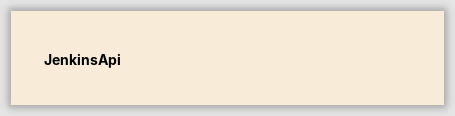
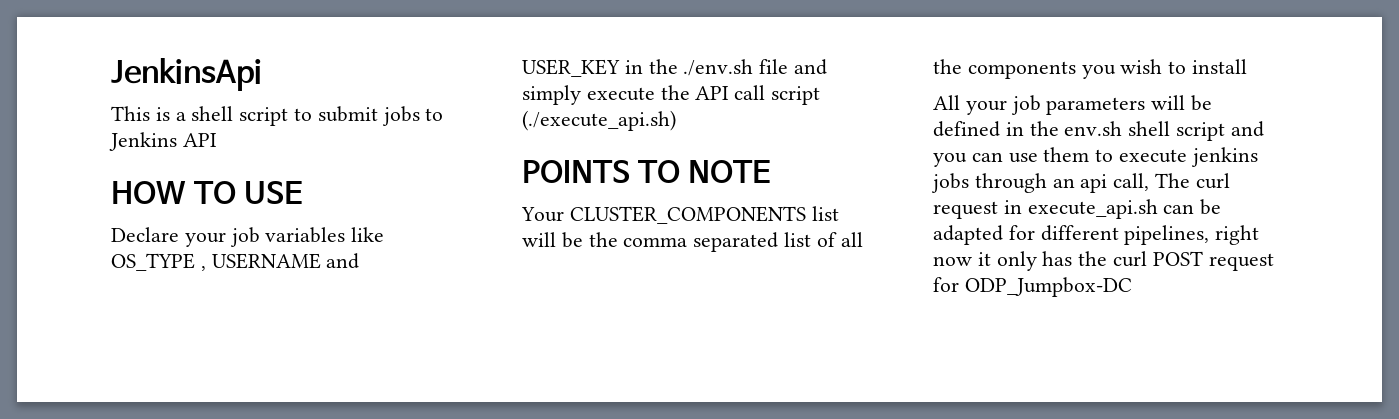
+ This is a shell script to submit jobs to Jenkins API
+ HOW TO USE
+ Declare your job variables like OS_TYPE , USERNAME and USER_KEY in the ./env.sh file and simply execute the API call script (./execute_api.sh)
+ POINTS TO NOTE
+ Your CLUSTER_COMPONENTS list will be the comma separated list of all the components you wish to install
+ All your job parameters will be defined in the env.sh shell script and you can use them to execute jenkins jobs through an api call, The curl request in execute_api.sh can be adapted for different pipelines, right now it only has the curl POST request for ODP_Jumpbox-DC

